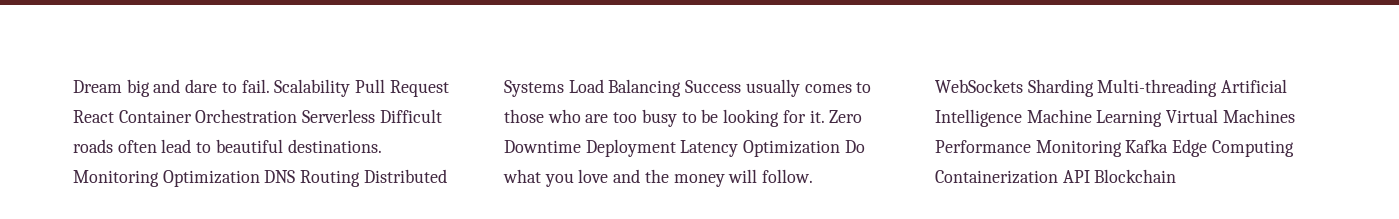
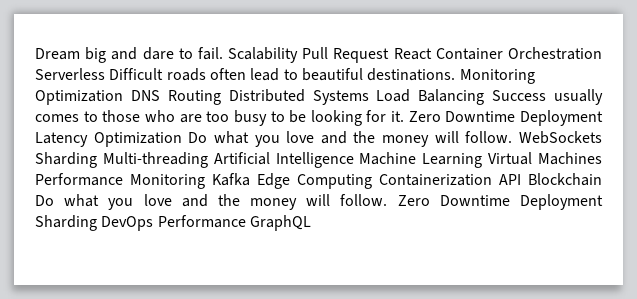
- WebSockets Sharding Multi-threading Artificial Intelligence Machine Learning Virtual Machines Performance Monitoring Kafka Edge Computing Containerization API Blockchain
+ WebSockets Sharding Multi-threading Artificial Intelligence Machine Learning Virtual Machines Performance Monitoring Kafka Edge Computing Containerization API Blockchain Do what you love and the money will follow. Zero Downtime Deployment Sharding DevOps Performance GraphQL

